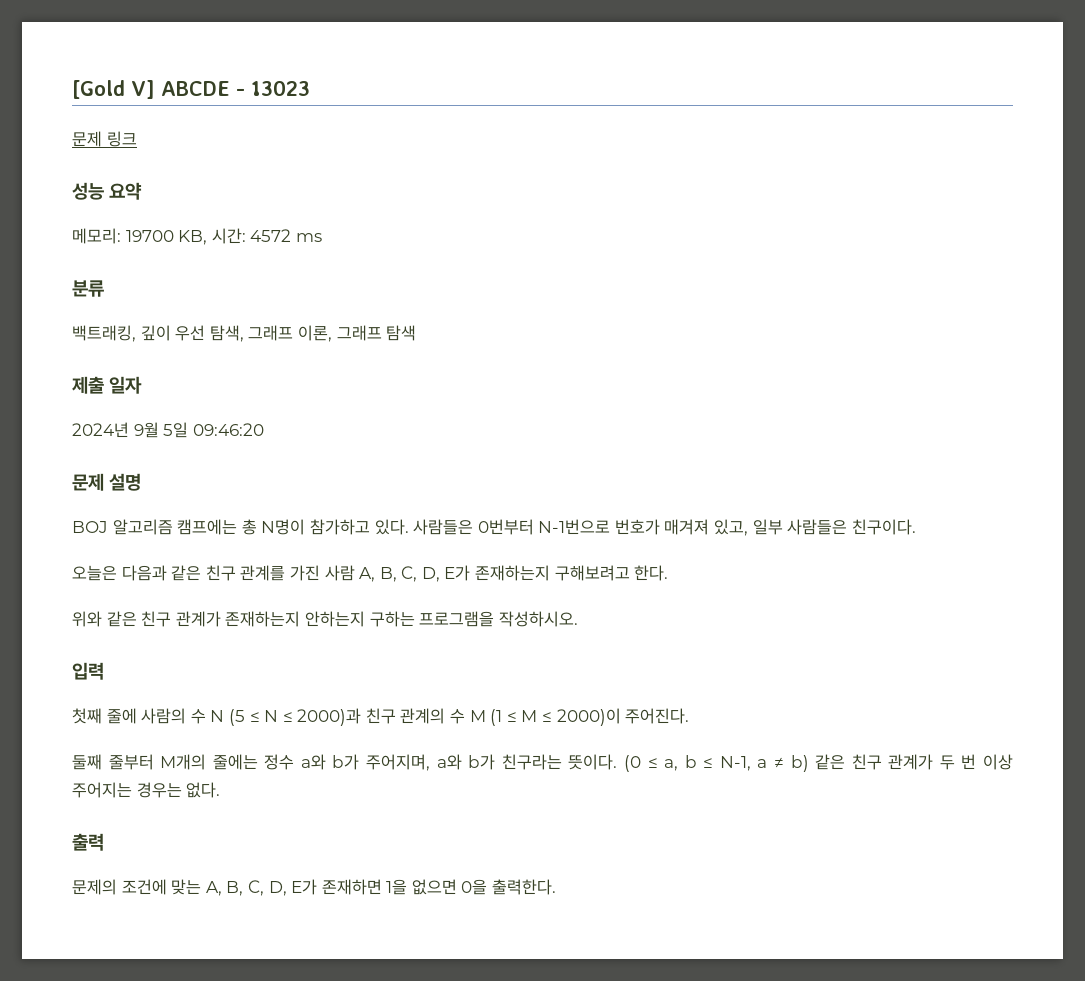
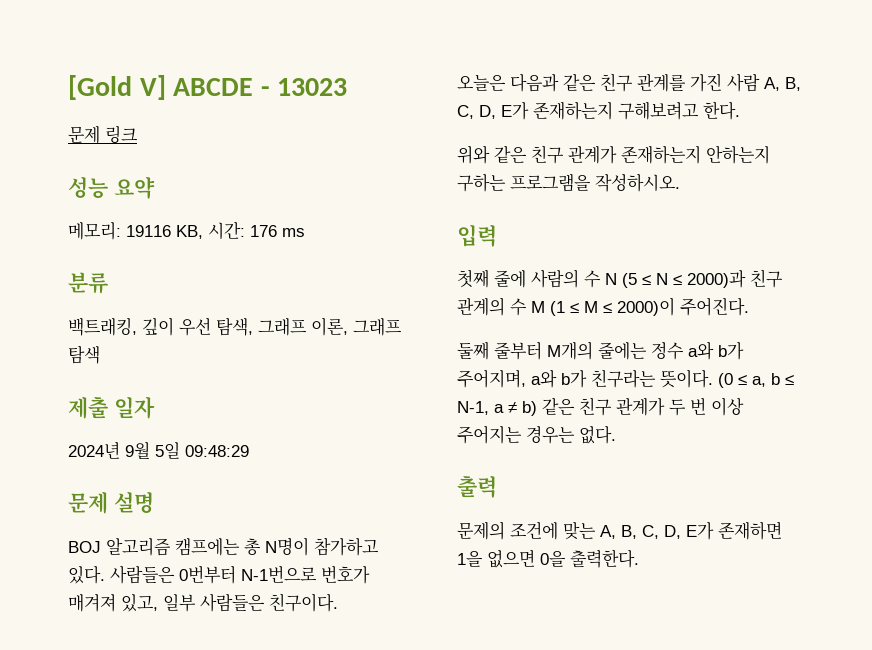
- 메모리: 19700 KB, 시간: 4572 ms
+ 메모리: 19116 KB, 시간: 176 ms
- 2024년 9월 5일 09:46:20
+ 2024년 9월 5일 09:48:29

